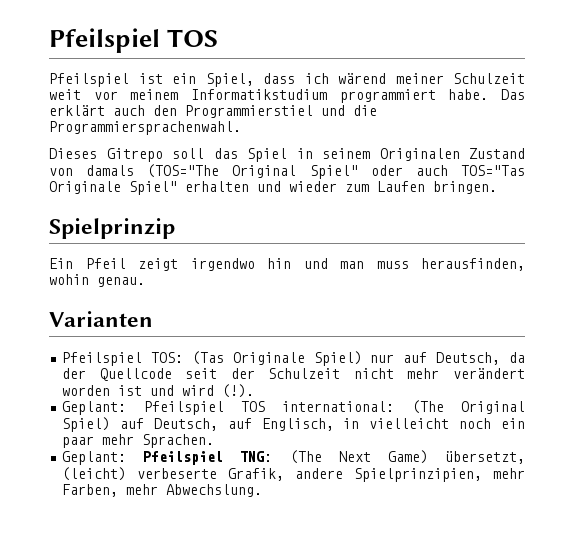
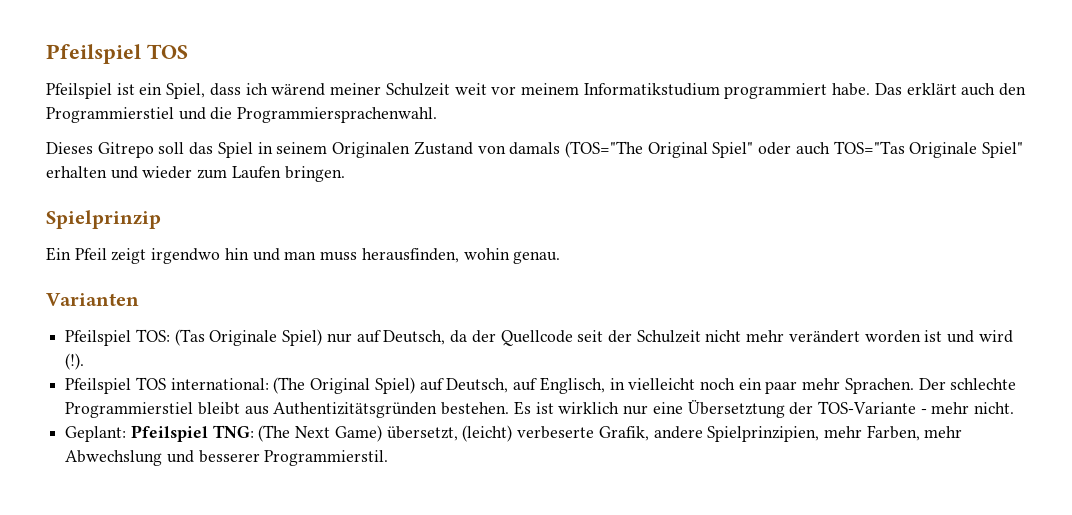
- Geplant: Pfeilspiel TOS international: (The Original Spiel) auf Deutsch, auf Englisch, in vielleicht noch ein paar mehr Sprachen.
+ Pfeilspiel TOS international: (The Original Spiel) auf Deutsch, auf Englisch, in vielleicht noch ein paar mehr Sprachen. Der schlechte Programmierstiel bleibt aus Authentizitätsgründen bestehen. Es ist wirklich nur eine Übersetztung der TOS-Variante - mehr nicht.
- Geplant: Pfeilspiel TNG: (The Next Game) übersetzt, (leicht) verbeserte Grafik, andere Spielprinzipien, mehr Farben, mehr Abwechslung.
+ Geplant: Pfeilspiel TNG: (The Next Game) übersetzt, (leicht) verbeserte Grafik, andere Spielprinzipien, mehr Farben, mehr Abwechslung und besserer Programmierstil.

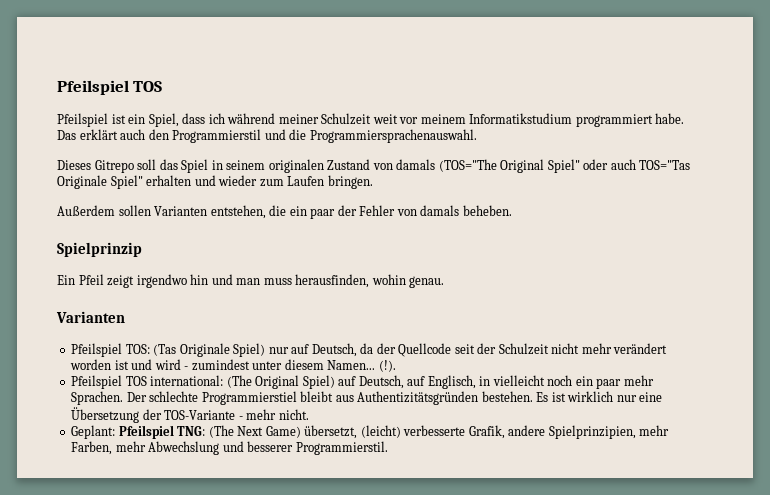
- Pfeilspiel ist ein Spiel, dass ich wärend meiner Schulzeit weit vor meinem Informatikstudium programmiert habe.
+ Pfeilspiel ist ein Spiel, dass ich während meiner Schulzeit weit vor meinem Informatikstudium programmiert habe.
- Das erklärt auch den Programmierstiel und die Programmiersprachenwahl.
+ Das erklärt auch den Programmierstil und die Programmiersprachenauswahl.
- Dieses Gitrepo soll das Spiel in seinem Originalen Zustand von damals (TOS="The Original Spiel" oder auch TOS="Tas Originale Spiel" erhalten und wieder zum Laufen bringen.
+ Dieses Gitrepo soll das Spiel in seinem originalen Zustand von damals (TOS="The Original Spiel" oder auch TOS="Tas Originale Spiel" erhalten und wieder zum Laufen bringen.
+ Außerdem sollen Varianten entstehen, die ein paar der Fehler von damals beheben.
- Pfeilspiel TOS: (Tas Originale Spiel) nur auf Deutsch, da der Quellcode seit der Schulzeit nicht mehr verändert worden ist und wird (!).
+ Pfeilspiel TOS: (Tas Originale Spiel) nur auf Deutsch, da der Quellcode seit der Schulzeit nicht mehr verändert worden ist und wird - zumindest unter diesem Namen... (!).
- Es ist wirklich nur eine Übersetztung der TOS-Variante - mehr nicht.
+ Es ist wirklich nur eine Übersetzung der TOS-Variante - mehr nicht.
- Geplant: Pfeilspiel TNG: (The Next Game) übersetzt, (leicht) verbeserte Grafik, andere Spielprinzipien, mehr Farben, mehr Abwechslung und besserer Programmierstil.
+ Geplant: Pfeilspiel TNG: (The Next Game) übersetzt, (leicht) verbesserte Grafik, andere Spielprinzipien, mehr Farben, mehr Abwechslung und besserer Programmierstil.

